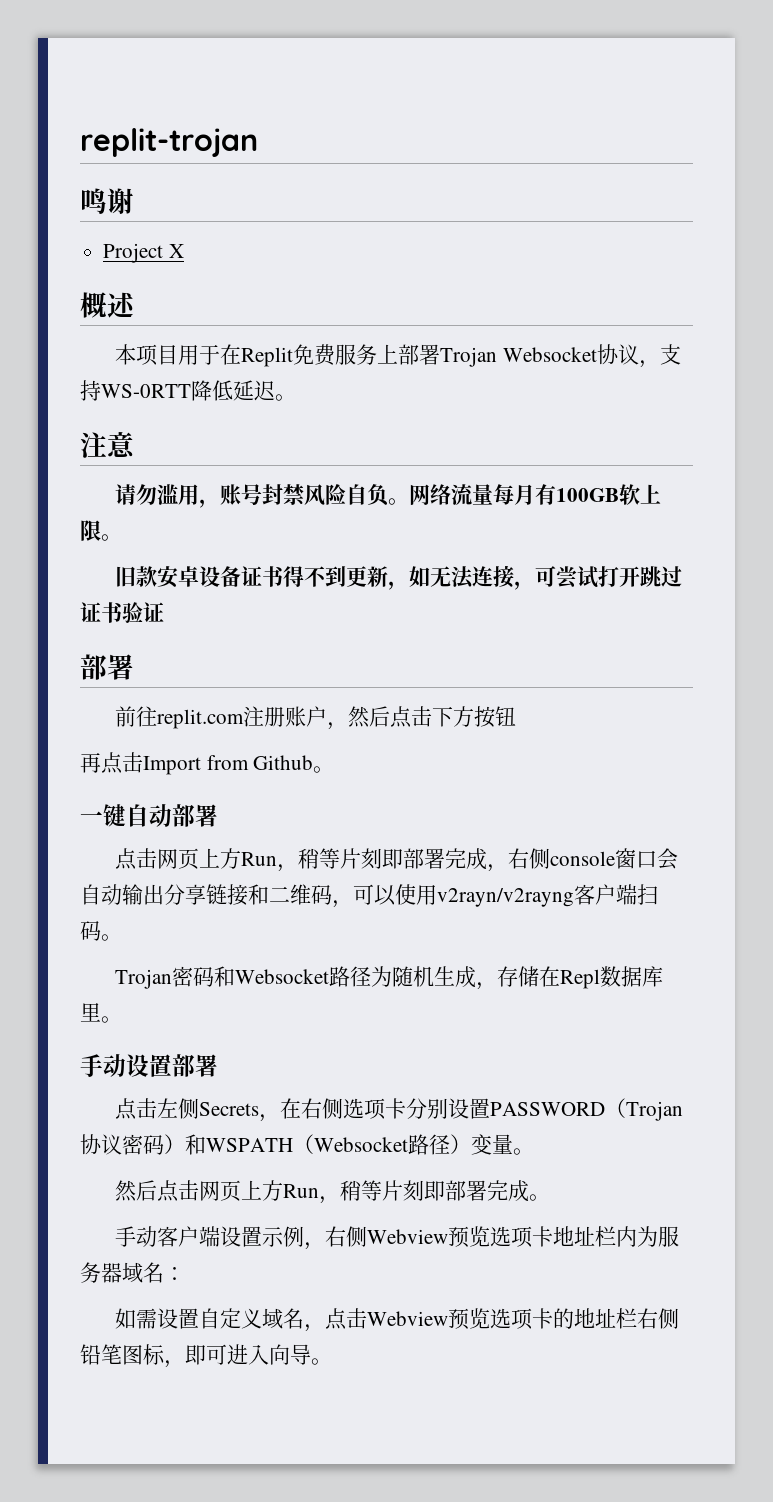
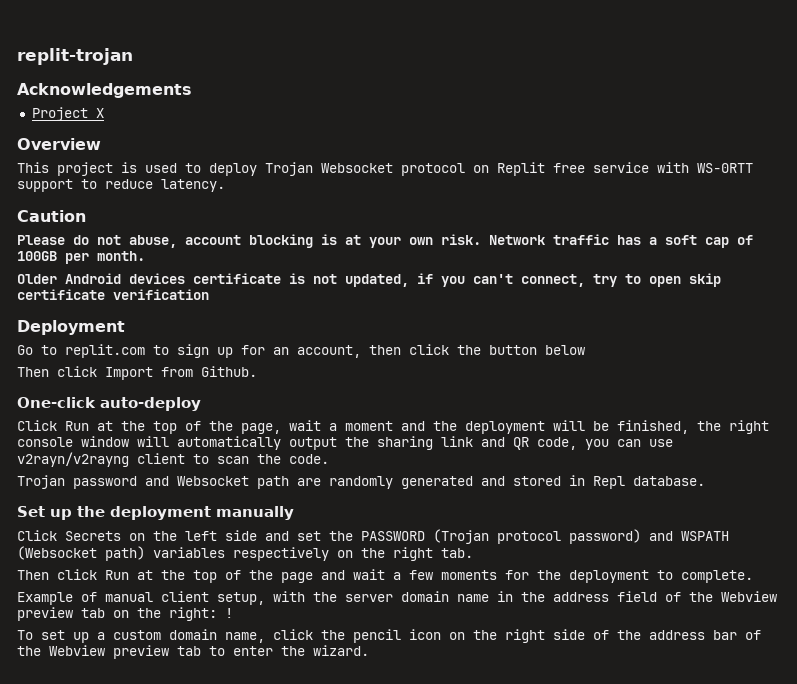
- 鸣谢
+ Acknowledgements
- 概述
- 本项目用于在Replit免费服务上部署Trojan Websocket协议，支持WS-0RTT降低延迟。
- 注意
- 请勿滥用，账号封禁风险自负。网络流量每月有100GB软上限。
- 旧款安卓设备证书得不到更新，如无法连接，可尝试打开跳过证书验证
- 部署
- 前往replit.com注册账户，然后点击下方按钮
- 再点击Import from Github。
- 一键自动部署
- 点击网页上方Run，稍等片刻即部署完成，右侧console窗口会自动输出分享链接和二维码，可以使用v2rayn/v2rayng客户端扫码。
- Trojan密码和Websocket路径为随机生成，存储在Repl数据库里。
- 手动设置部署
- 点击左侧Secrets，在右侧选项卡分别设置PASSWORD（Trojan协议密码）和WSPATH（Websocket路径）变量。
- 然后点击网页上方Run，稍等片刻即部署完成。
- 手动客户端设置示例，右侧Webview预览选项卡地址栏内为服务器域名：
- 如需设置自定义域名，点击Webview预览选项卡的地址栏右侧铅笔图标，即可进入向导。
+ Overview
+ This project is used to deploy Trojan Websocket protocol on Replit free service with WS-0RTT support to reduce latency.
+ Caution
+ Please do not abuse, account blocking is at your own risk. Network traffic has a soft cap of 100GB per month.
+ Older Android devices certificate is not updated, if you can't connect, try to open skip certificate verification
+ Deployment
+ Go to replit.com to sign up for an account, then click the button below
+ Then click Import from Github.
+ One-click auto-deploy
+ Click Run at the top of the page, wait a moment and the deployment will be finished, the right console window will automatically output the sharing link and QR code, you can use v2rayn/v2rayng client to scan the code.
+ Trojan password and Websocket path are randomly generated and stored in Repl database.
+ Set up the deployment manually
+ Click Secrets on the left side and set the PASSWORD (Trojan protocol password) and WSPATH (Websocket path) variables respectively on the right tab.
+ Then click Run at the top of the page and wait a few moments for the deployment to complete.
+ Example of manual client setup, with the server domain name in the address field of the Webview preview tab on the right: !
+ To set up a custom domain name, click the pencil icon on the right side of the address bar of the Webview preview tab to enter the wizard.

